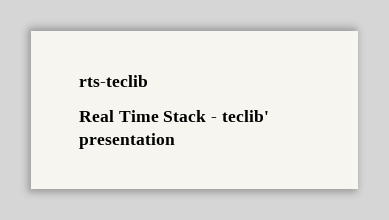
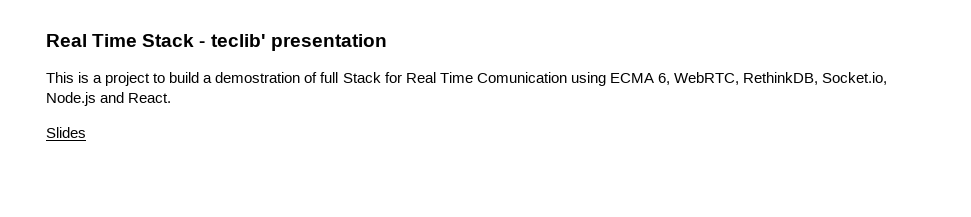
- rts-teclib
+ This is a project to build a demostration of full Stack for Real Time Comunication using ECMA 6, WebRTC, RethinkDB, Socket.io, Node.js and React.
+ Slides

